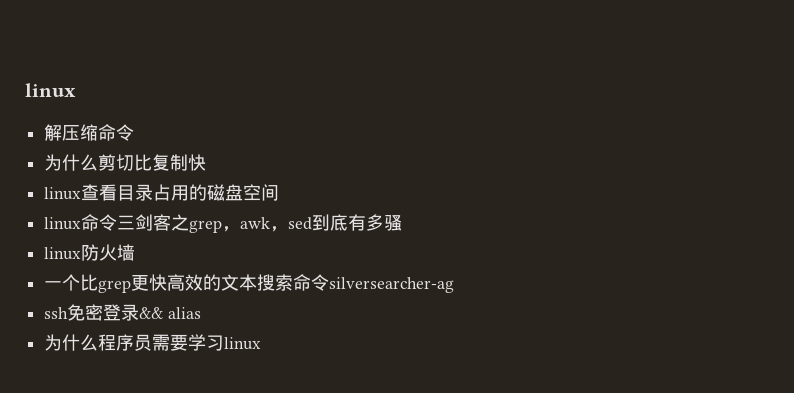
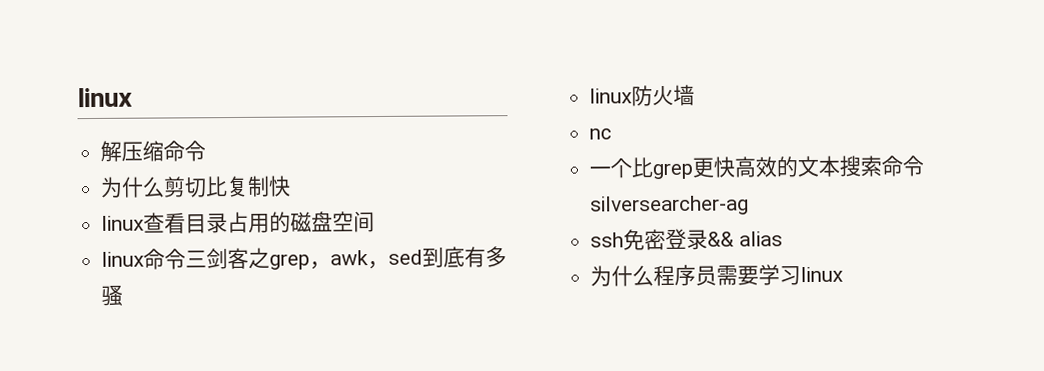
+ nc

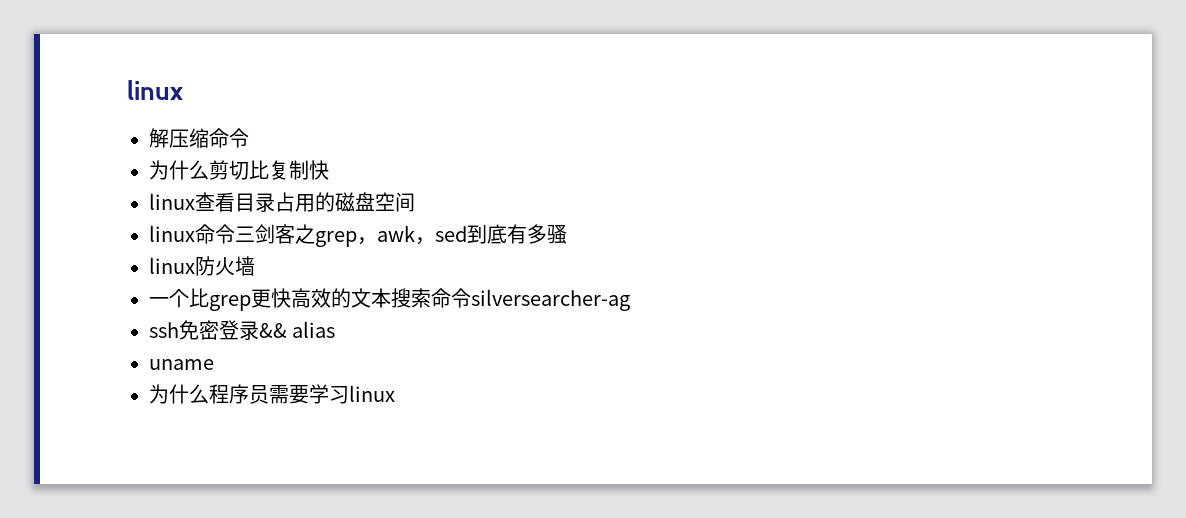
- nc
+ uname

